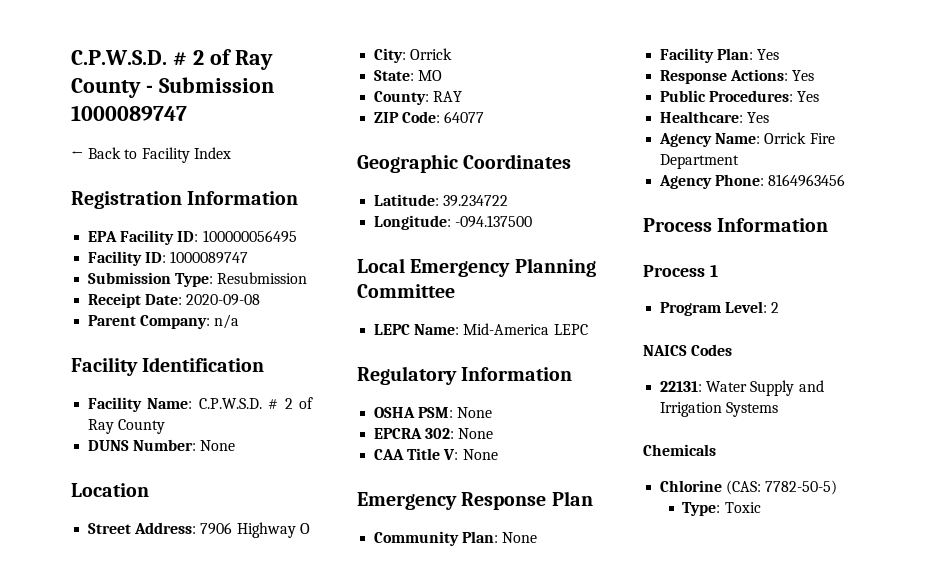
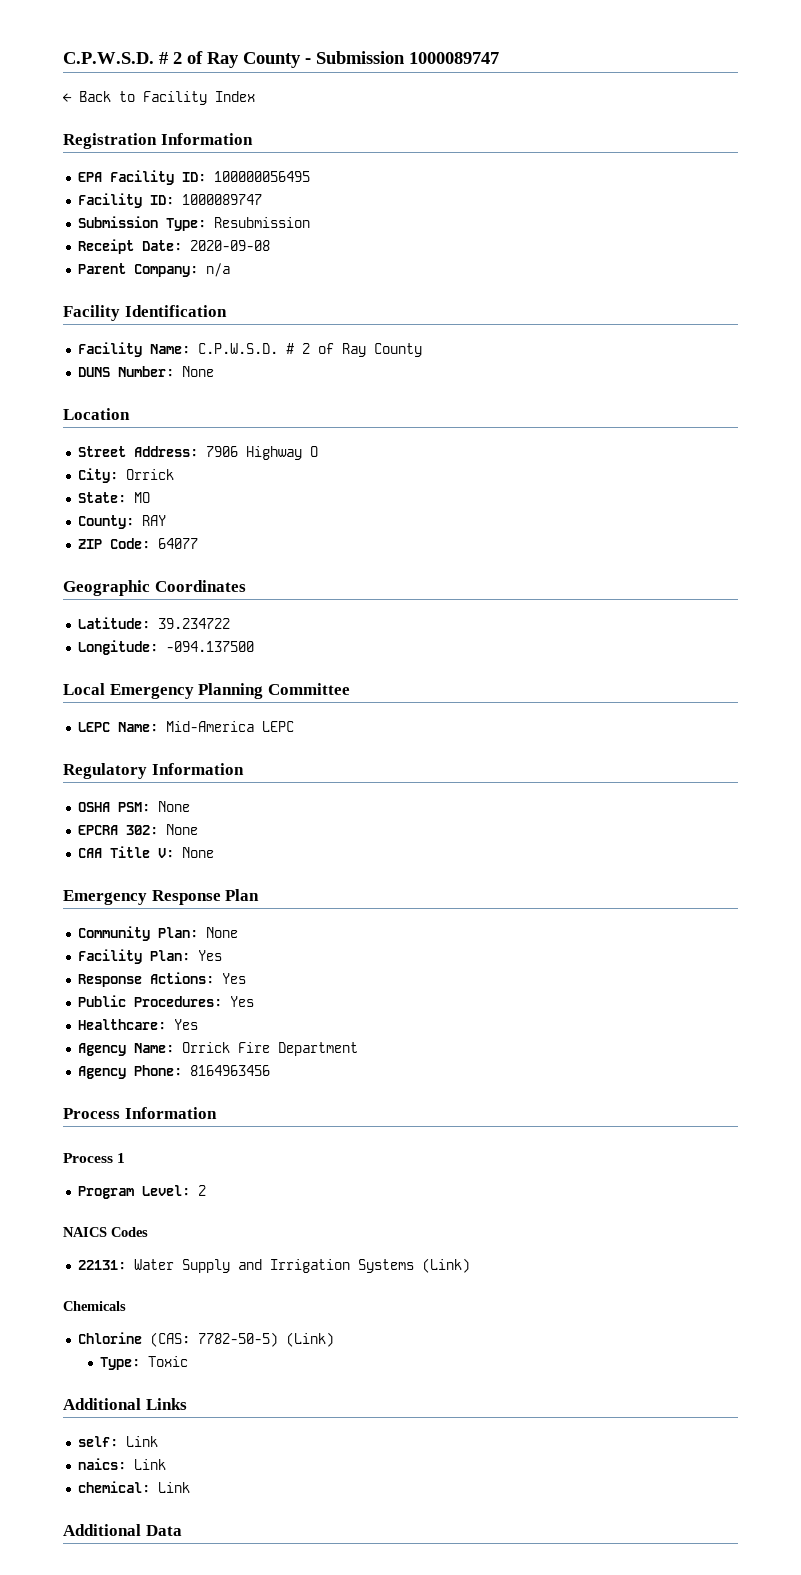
- 22131: Water Supply and Irrigation Systems
+ 22131: Water Supply and Irrigation Systems (Link)
- Chlorine (CAS: 7782-50-5)
+ Chlorine (CAS: 7782-50-5) (Link)
+ Additional Links
+ self: Link
+ naics: Link
+ chemical: Link
+ Additional Data

